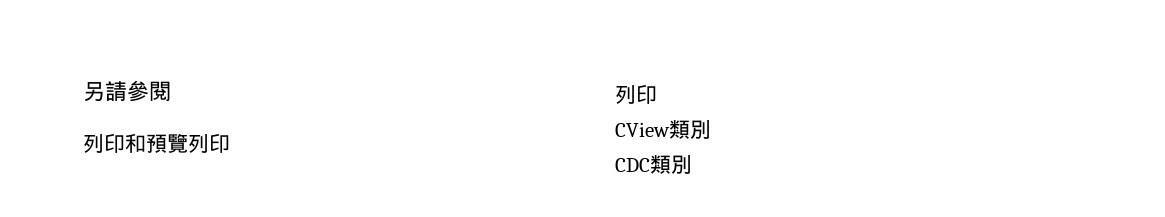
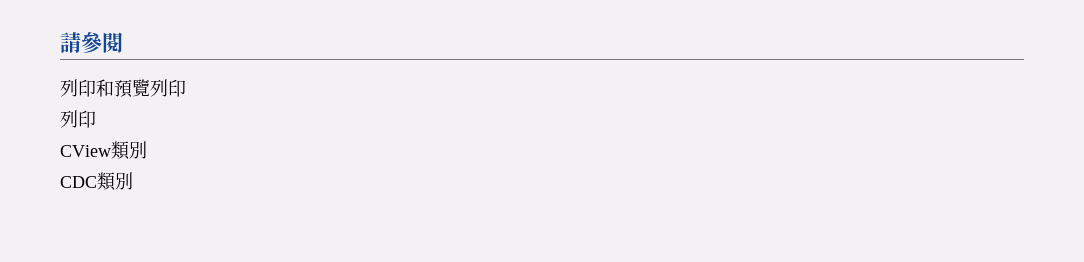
- 另請參閱
+ 請參閱

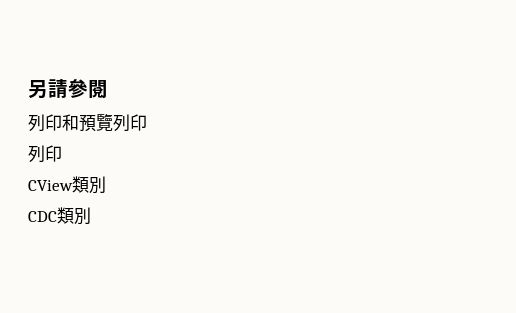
- 請參閱
+ 另請參閱

